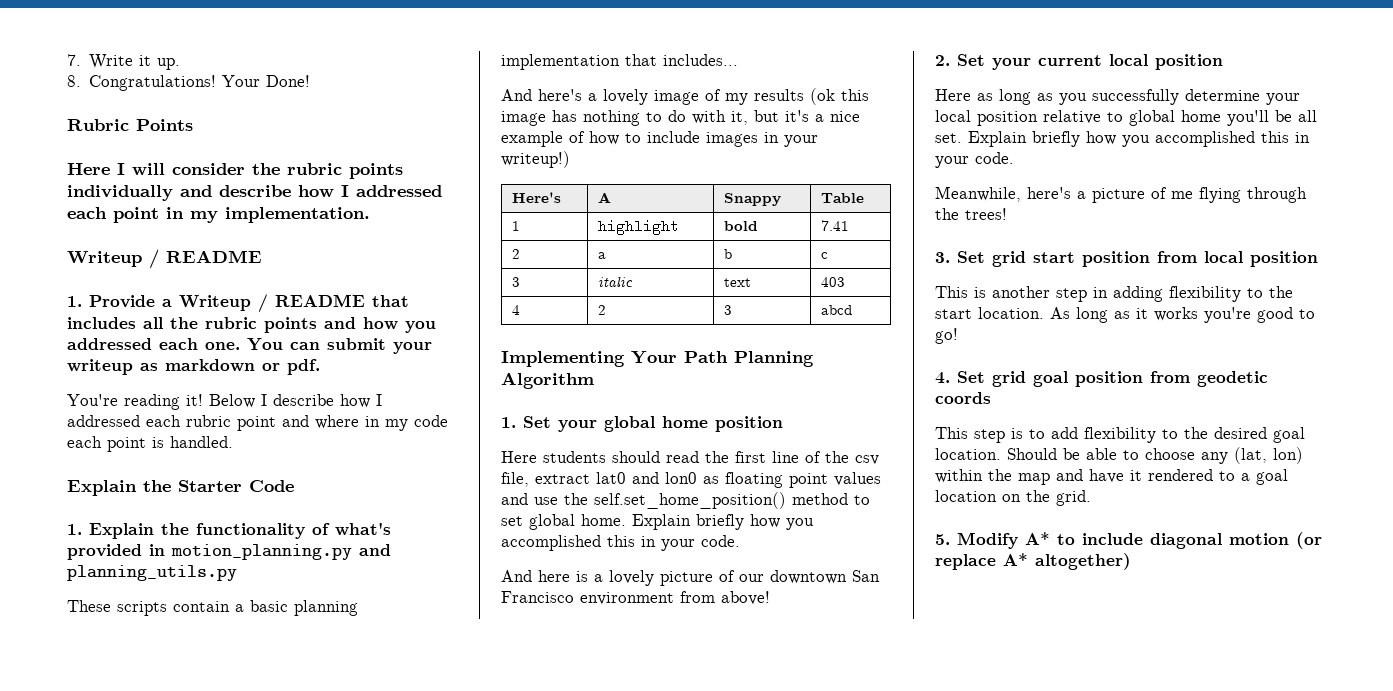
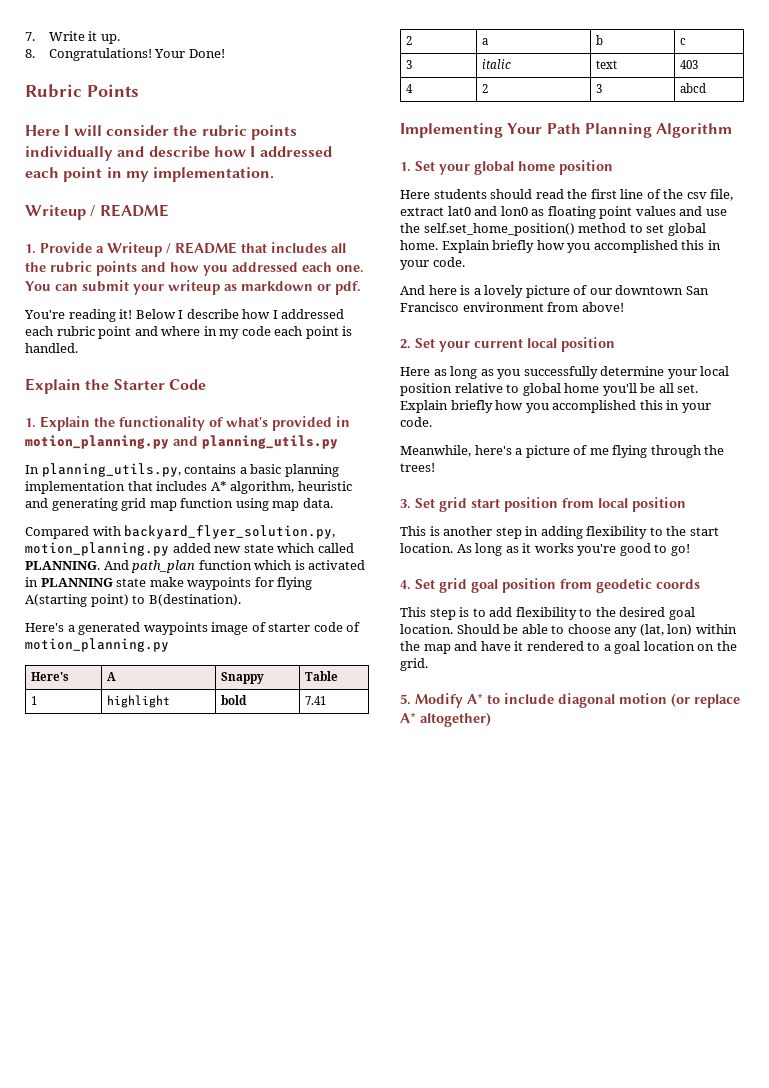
- These scripts contain a basic planning implementation that includes...
- And here's a lovely image of my results (ok this image has nothing to do with it, but it's a nice example of how to include images in your writeup!)
+ In planning_utils.py, contains a basic planning implementation that includes A* algorithm, heuristic and generating grid map function using map data.
+ Compared with backyard_flyer_solution.py, motion_planning.py added new state which called PLANNING. And path_plan function which is activated in PLANNING state make waypoints for flying A(starting point) to B(destination).
+ Here's a generated waypoints image of starter code of motion_planning.py

